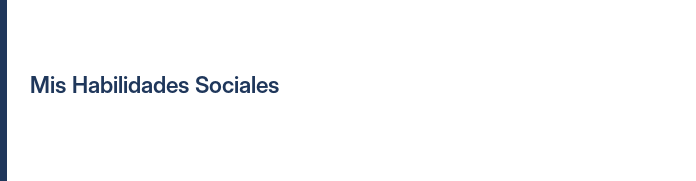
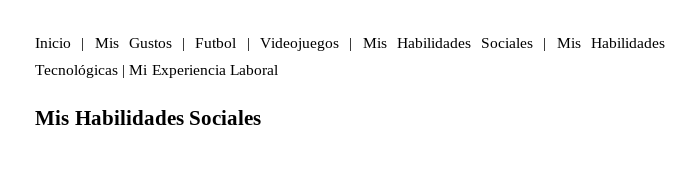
+ Inicio | Mis Gustos | Futbol | Videojuegos | Mis Habilidades Sociales | Mis Habilidades Tecnológicas | Mi Experiencia Laboral

